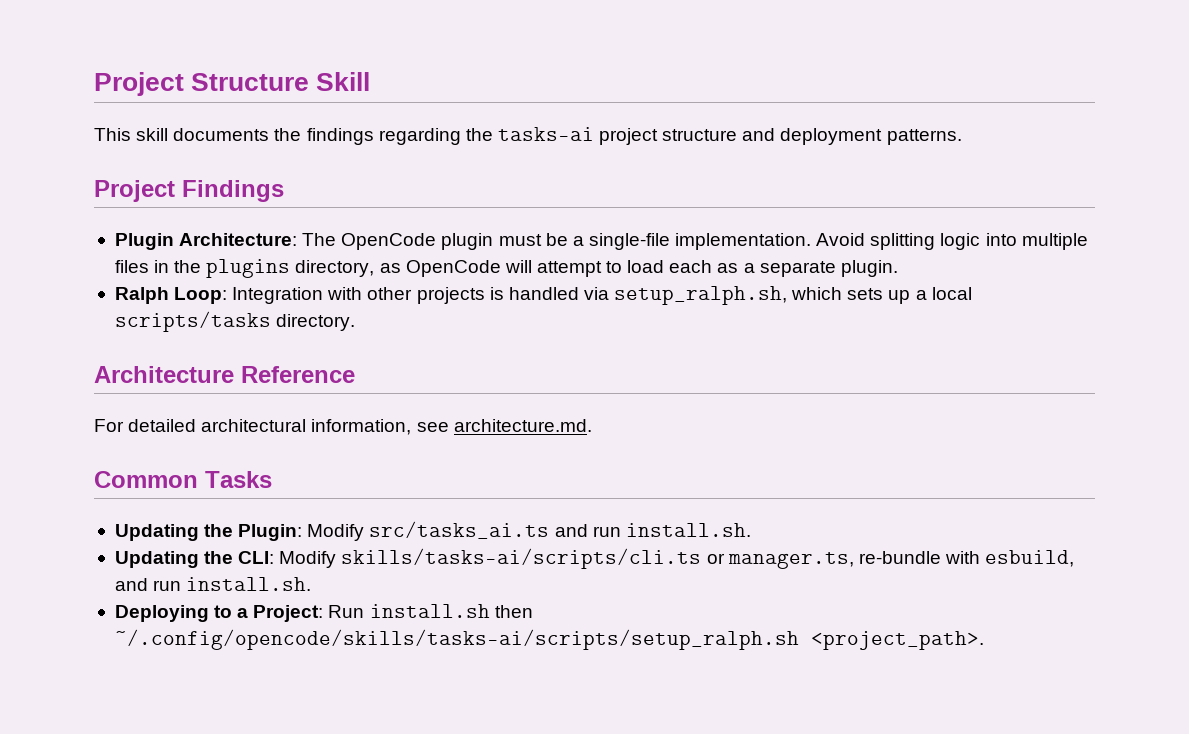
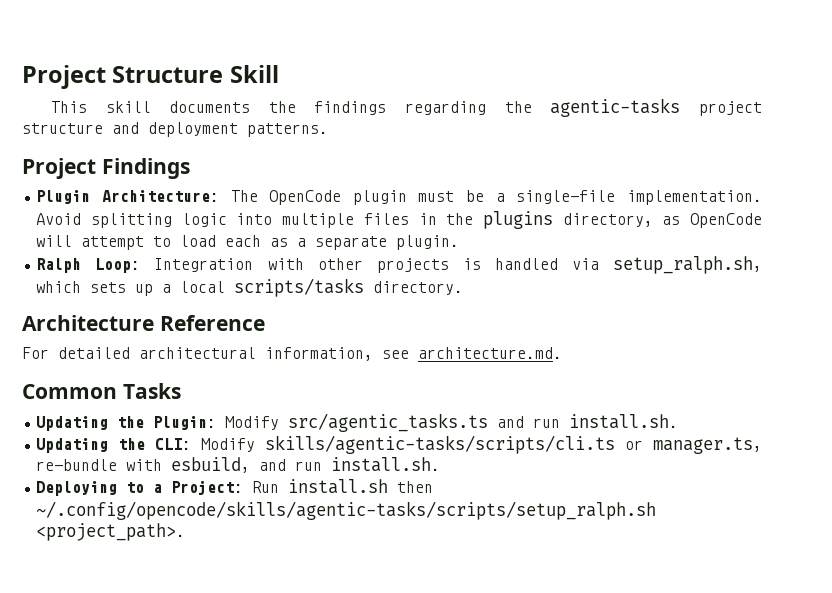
- This skill documents the findings regarding the tasks-ai project structure and deployment patterns.
+ This skill documents the findings regarding the agentic-tasks project structure and deployment patterns.
- Updating the Plugin: Modify src/tasks_ai.ts and run install.sh.
+ Updating the Plugin: Modify src/agentic_tasks.ts and run install.sh.
- Updating the CLI: Modify skills/tasks-ai/scripts/cli.ts or manager.ts, re-bundle with esbuild, and run install.sh.
+ Updating the CLI: Modify skills/agentic-tasks/scripts/cli.ts or manager.ts, re-bundle with esbuild, and run install.sh.
- Deploying to a Project: Run install.sh then ~/.config/opencode/skills/tasks-ai/scripts/setup_ralph.sh <project_path>.
+ Deploying to a Project: Run install.sh then ~/.config/opencode/skills/agentic-tasks/scripts/setup_ralph.sh <project_path>.

